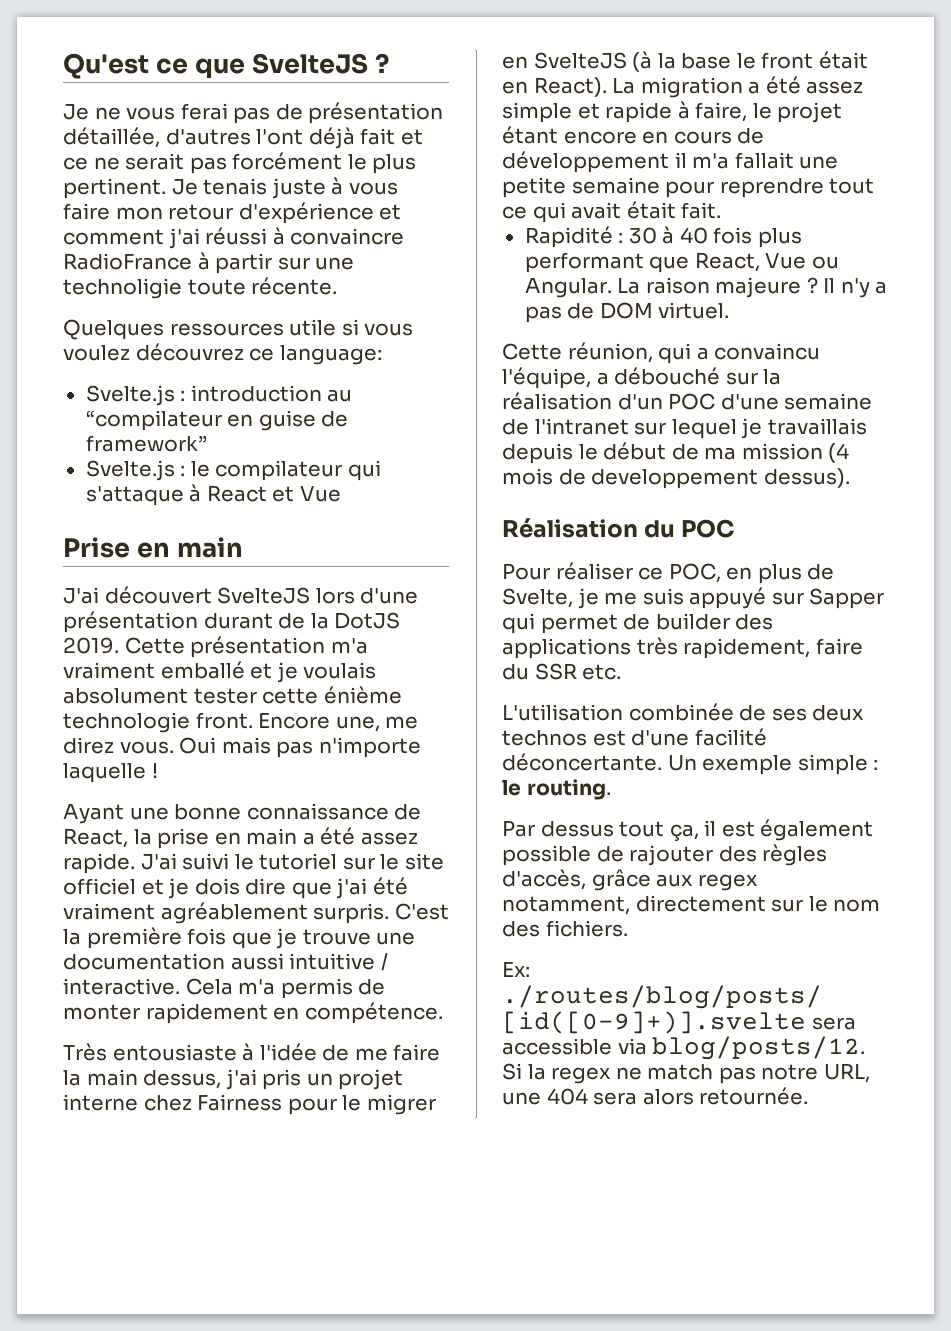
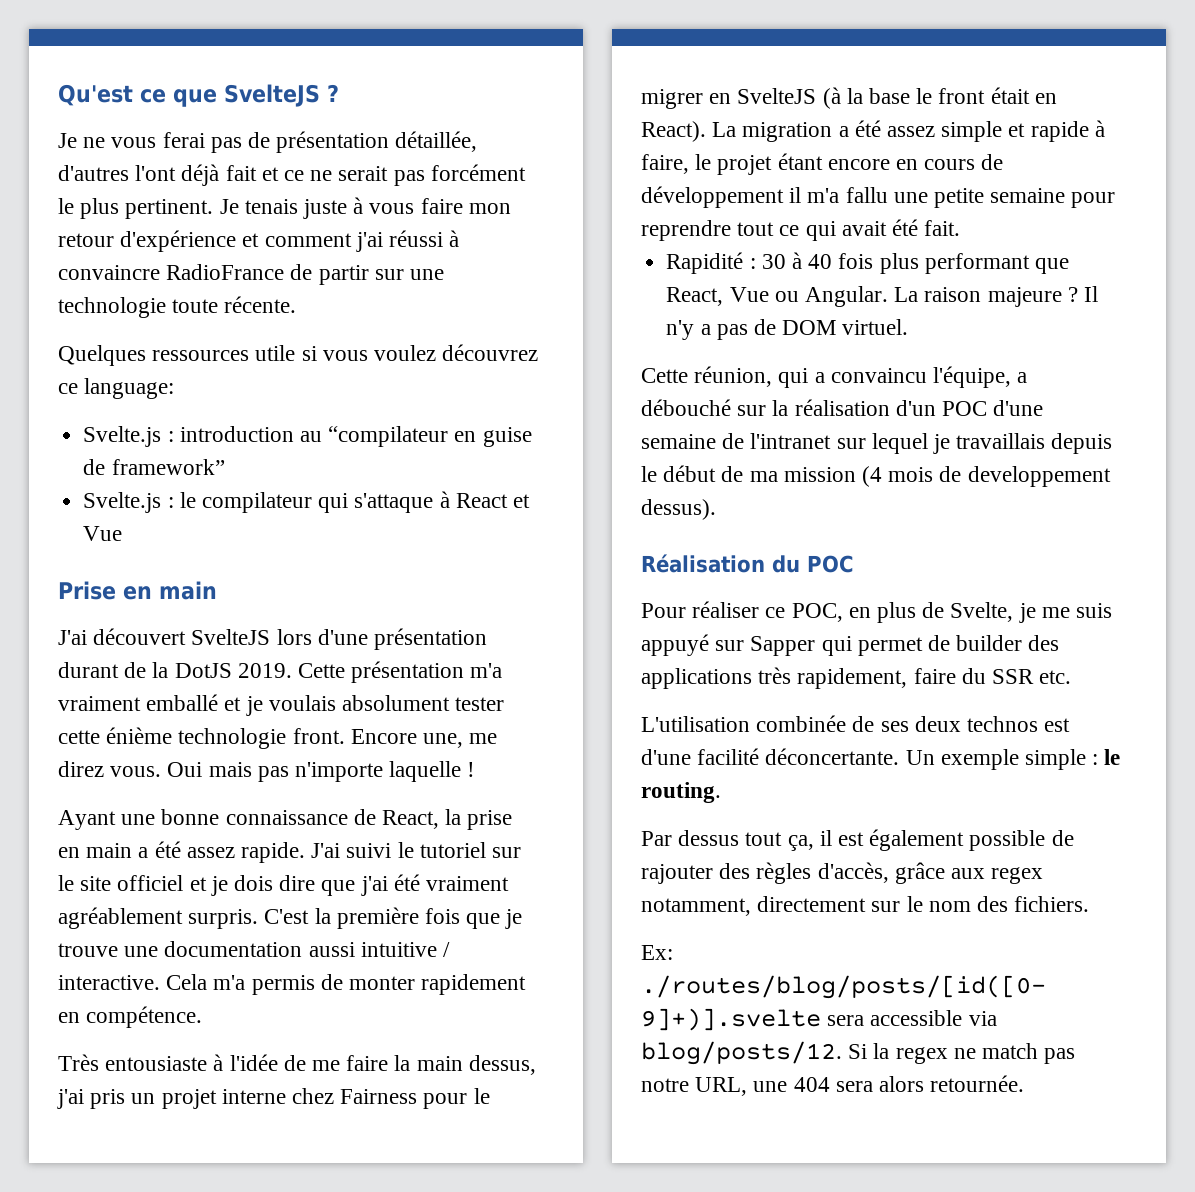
- Je tenais juste à vous faire mon retour d'expérience et comment j'ai réussi à convaincre RadioFrance à partir sur une technoligie toute récente.
+ Je tenais juste à vous faire mon retour d'expérience et comment j'ai réussi à convaincre RadioFrance de partir sur une technologie toute récente.
- La migration a été assez simple et rapide à faire, le projet étant encore en cours de développement il m'a fallait une petite semaine pour reprendre tout ce qui avait était fait.
+ La migration a été assez simple et rapide à faire, le projet étant encore en cours de développement il m'a fallu une petite semaine pour reprendre tout ce qui avait été fait.

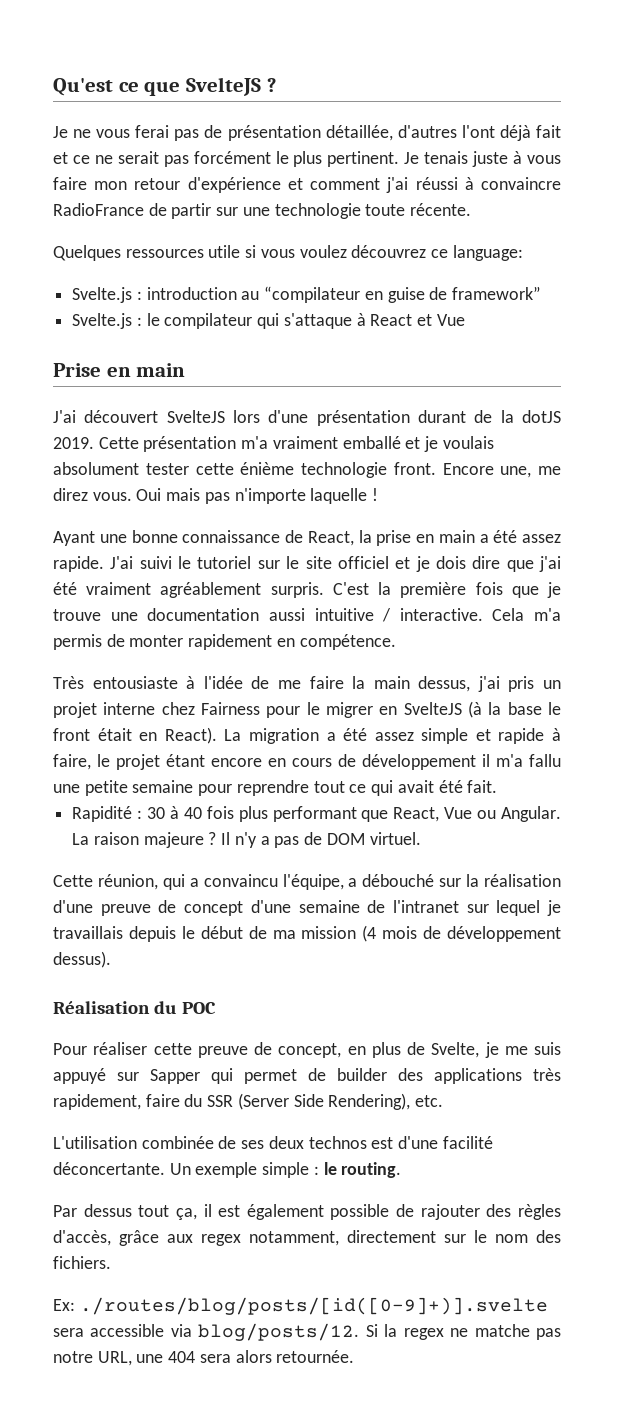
- J'ai découvert SvelteJS lors d'une présentation durant de la DotJS 2019.
+ J'ai découvert SvelteJS lors d'une présentation durant de la dotJS 2019.
- Cette réunion, qui a convaincu l'équipe, a débouché sur la réalisation d'un POC d'une semaine de l'intranet sur lequel je travaillais depuis le début de ma mission (4 mois de developpement dessus).
+ Cette réunion, qui a convaincu l'équipe, a débouché sur la réalisation d'une preuve de concept d'une semaine de l'intranet sur lequel je travaillais depuis le début de ma mission (4 mois de développement dessus).
- Pour réaliser ce POC, en plus de Svelte, je me suis appuyé sur Sapper qui permet de builder des applications très rapidement, faire du SSR etc.
+ Pour réaliser cette preuve de concept, en plus de Svelte, je me suis appuyé sur Sapper qui permet de builder des applications très rapidement, faire du SSR (Server Side Rendering), etc.
- Si la regex ne match pas notre URL, une 404 sera alors retournée.
+ Si la regex ne matche pas notre URL, une 404 sera alors retournée.

